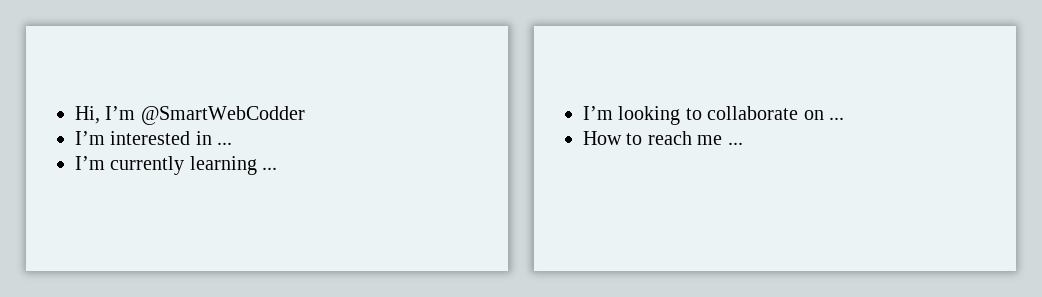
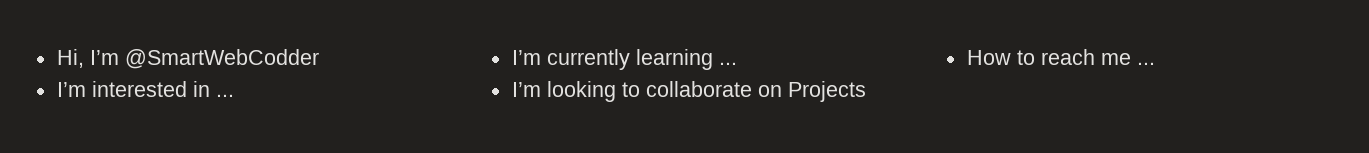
- I’m looking to collaborate on ...
+ I’m looking to collaborate on Projects

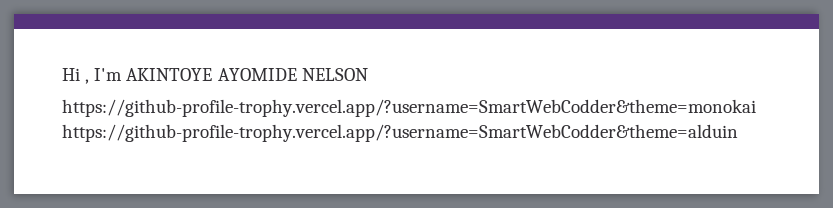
- Hi, I’m @SmartWebCodder
- I’m interested in ...
- I’m currently learning ...
- I’m looking to collaborate on Projects
- How to reach me ...
+ Hi , I'm AKINTOYE AYOMIDE NELSON
+ https://github-profile-trophy.vercel.app/?username=SmartWebCodder&theme=monokai https://github-profile-trophy.vercel.app/?username=SmartWebCodder&theme=alduin

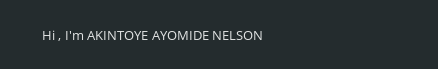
- https://github-profile-trophy.vercel.app/?username=SmartWebCodder&theme=monokai https://github-profile-trophy.vercel.app/?username=SmartWebCodder&theme=alduin

